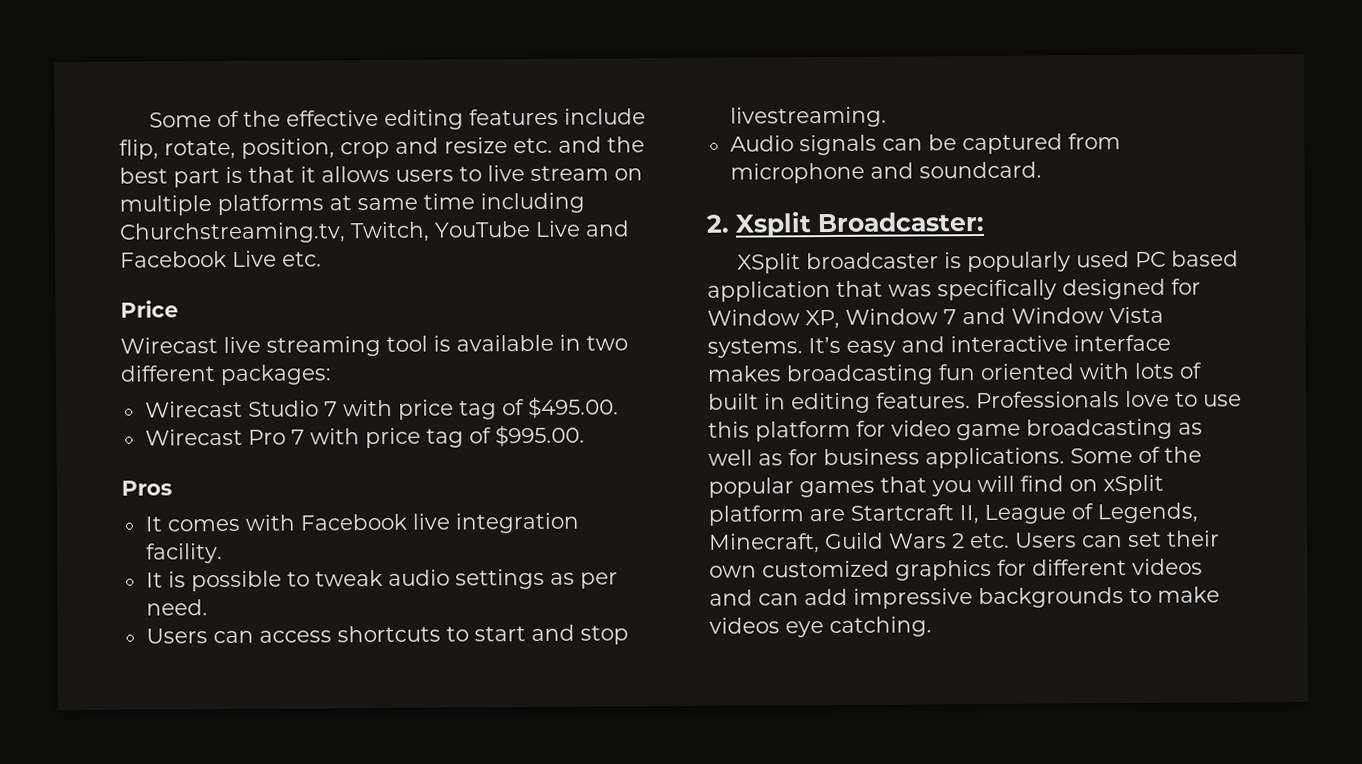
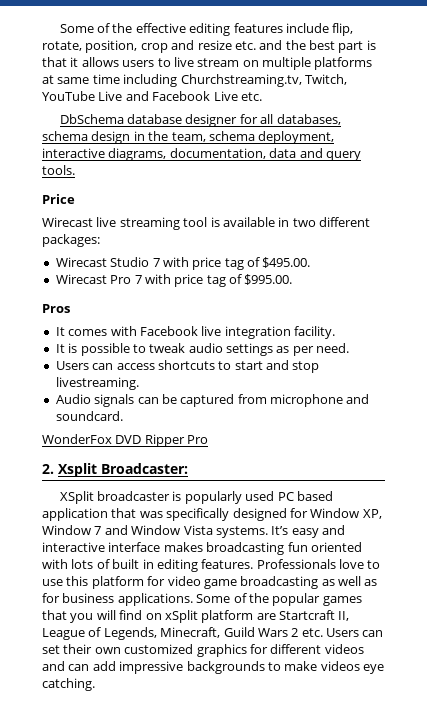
+ DbSchema database designer for all databases, schema design in the team, schema deployment, interactive diagrams, documentation, data and query tools.
+ WonderFox DVD Ripper Pro

